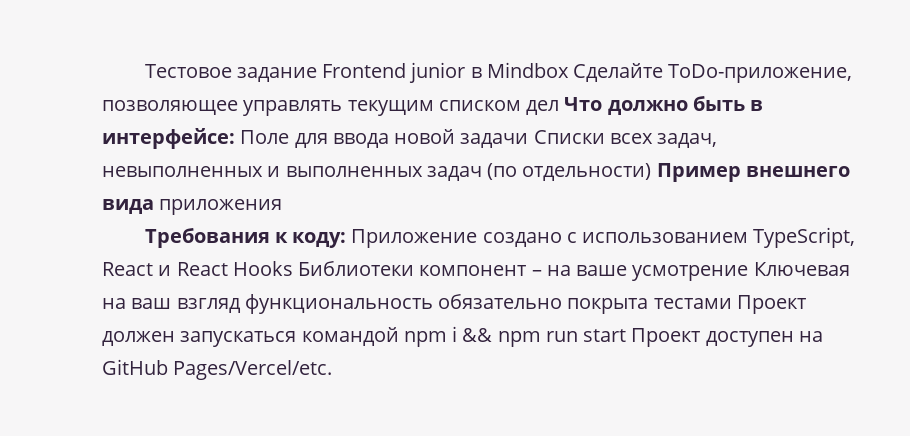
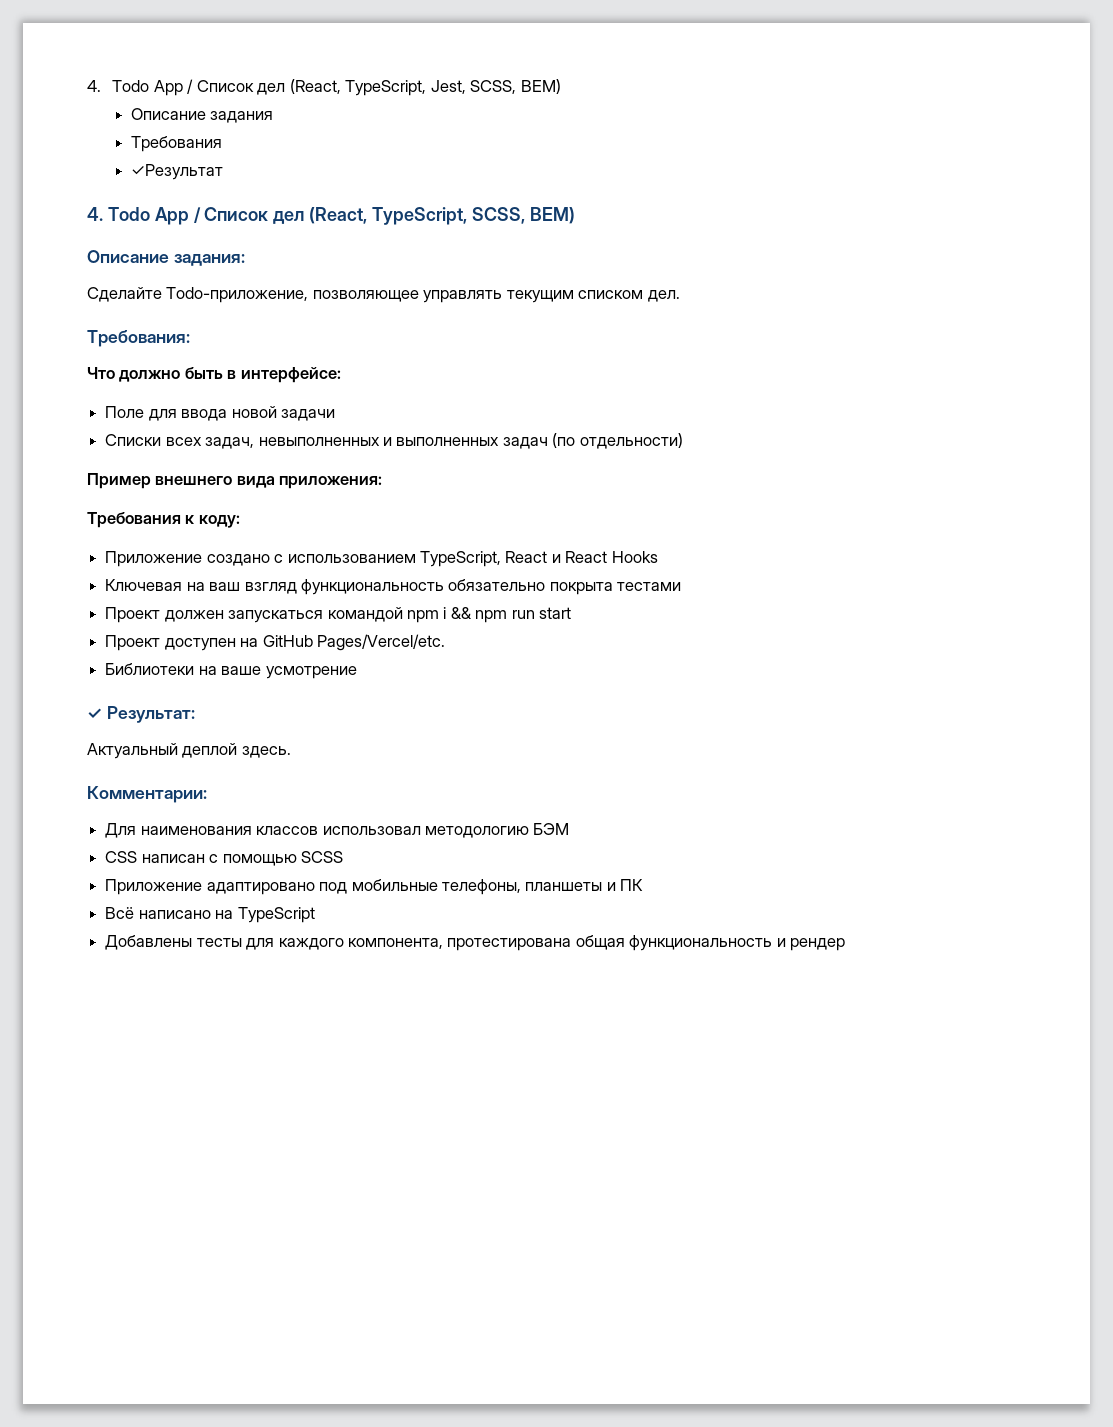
- Тестовое задание Frontend junior в Mindbox Сделайте ToDo-приложение, позволяющее управлять текущим списком дел Что должно быть в интерфейсе: Поле для ввода новой задачи Списки всех задач, невыполненных и выполненных задач (по отдельности) Пример внешнего вида приложения
+ 4. Todo App / Список дел (React, TypeScript, Jest, SCSS, BEM)
+ Описание задания
+ Требования
+ ✓Результат
+ 4. Todo App / Список дел (React, TypeScript, SCSS, BEM)
+ Описание задания:
+ Сделайте Todo-приложение, позволяющее управлять текущим списком дел.
+ Требования:
+ Что должно быть в интерфейсе:
+ Поле для ввода новой задачи
+ Списки всех задач, невыполненных и выполненных задач (по отдельности)
+ Пример внешнего вида приложения:
- Требования к коду: Приложение создано с использованием TypeScript, React и React Hooks Библиотеки компонент – на ваше усмотрение Ключевая на ваш взгляд функциональность обязательно покрыта тестами Проект должен запускаться командой npm i && npm run start Проект доступен на GitHub Pages/Vercel/etc.
+ Требования к коду:
+ Приложение создано с использованием TypeScript, React и React Hooks
+ Ключевая на ваш взгляд функциональность обязательно покрыта тестами
+ Проект должен запускаться командой npm i && npm run start
+ Проект доступен на GitHub Pages/Vercel/etc.
+ Библиотеки на ваше усмотрение
+ ✓ Результат:
+ Актуальный деплой здесь.
+ Комментарии:
+ Для наименования классов использовал методологию БЭМ
+ CSS написан с помощью SCSS
+ Приложение адаптировано под мобильные телефоны, планшеты и ПК
+ Всё написано на TypeScript
+ Добавлены тесты для каждого компонента, протестирована общая функциональность и рендер

